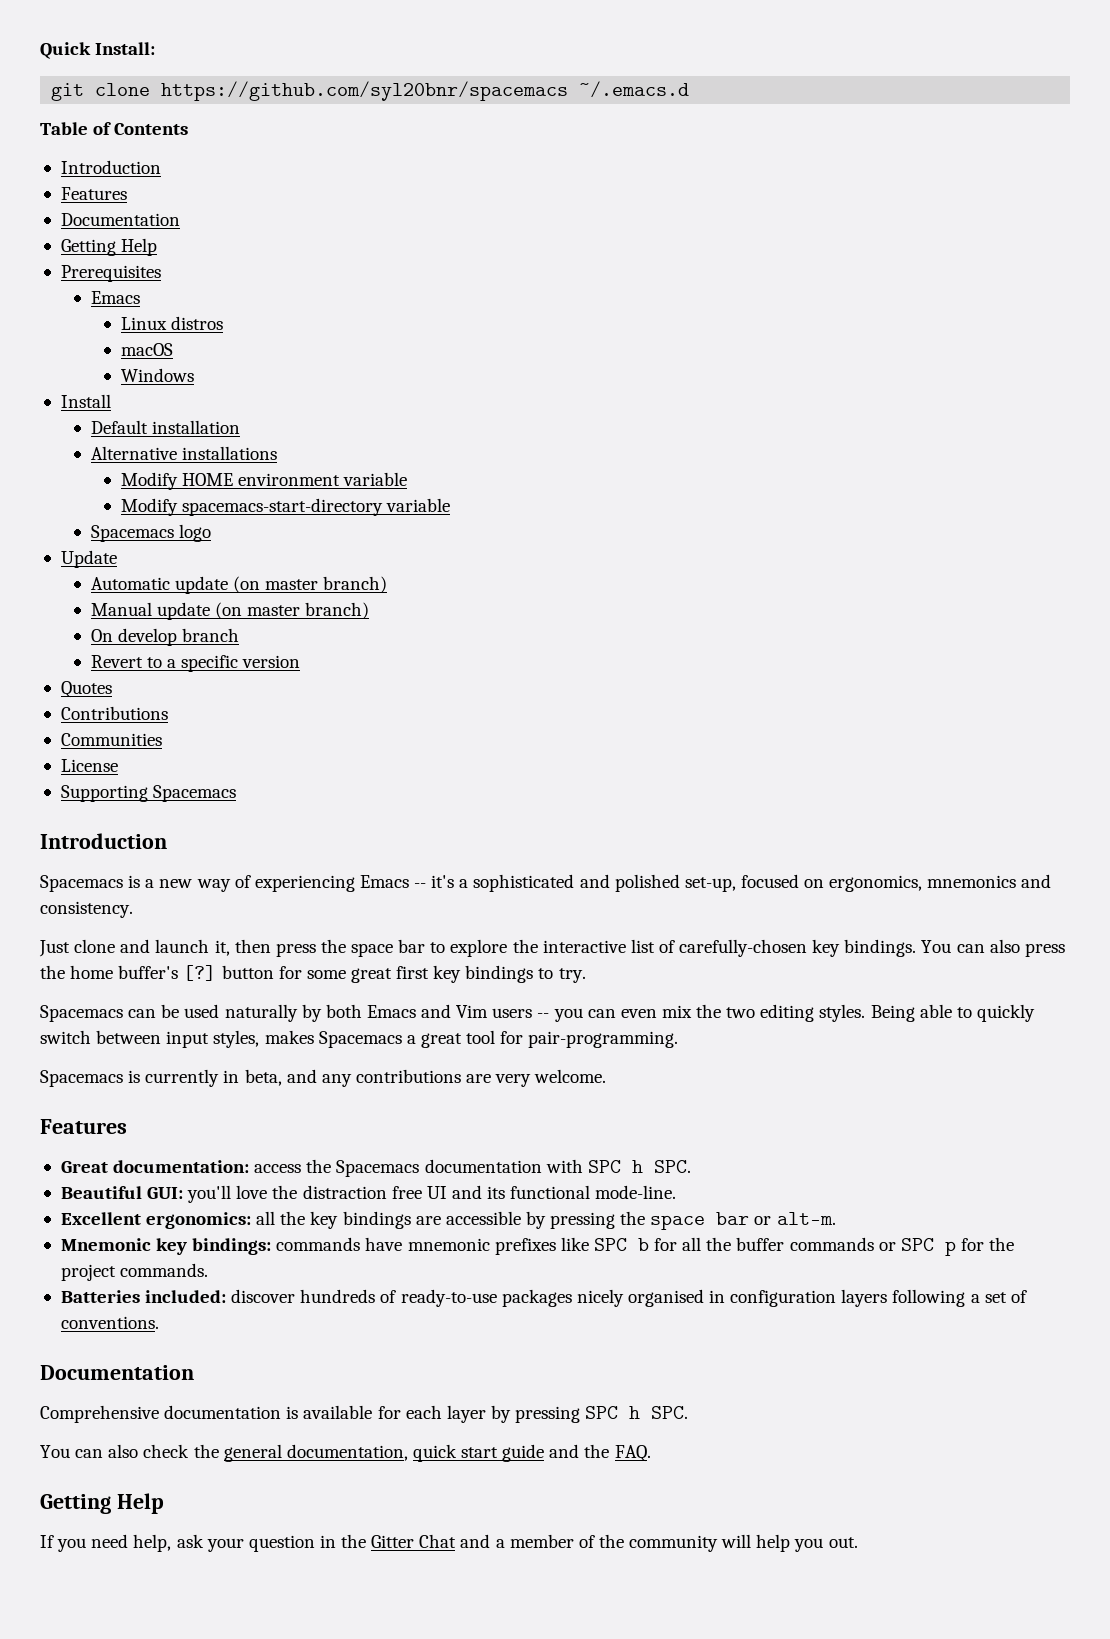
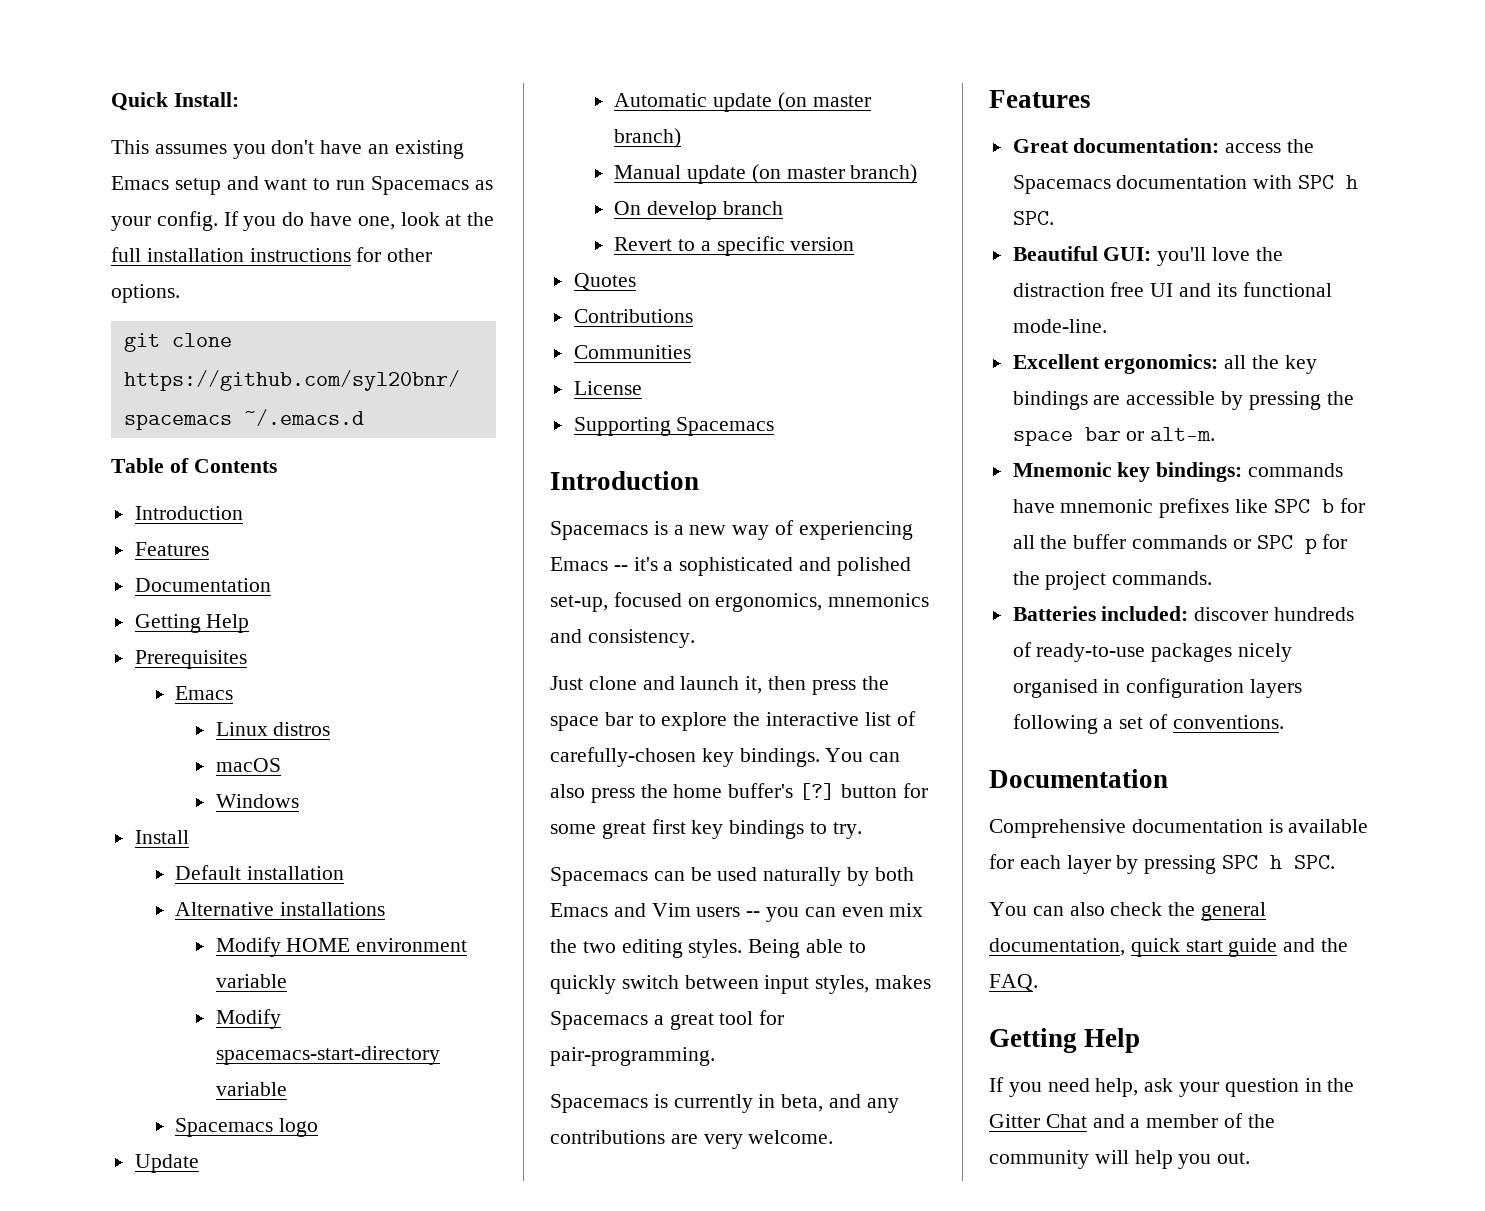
+ This assumes you don't have an existing Emacs setup and want to run Spacemacs as your config. If you do have one, look at the full installation instructions for other options.

